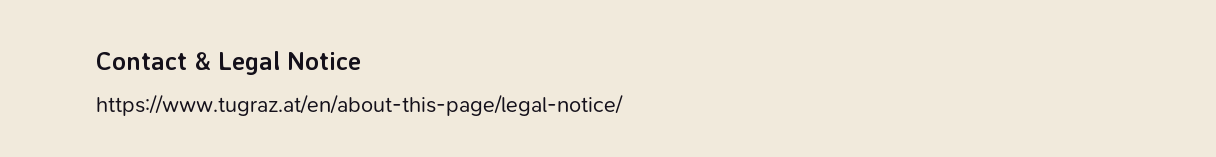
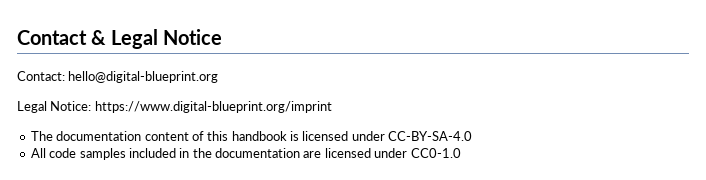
- https://www.tugraz.at/en/about-this-page/legal-notice/
+ Contact: hello@digital-blueprint.org
+ Legal Notice: https://www.digital-blueprint.org/imprint
+ The documentation content of this handbook is licensed under CC-BY-SA-4.0
+ All code samples included in the documentation are licensed under CC0-1.0

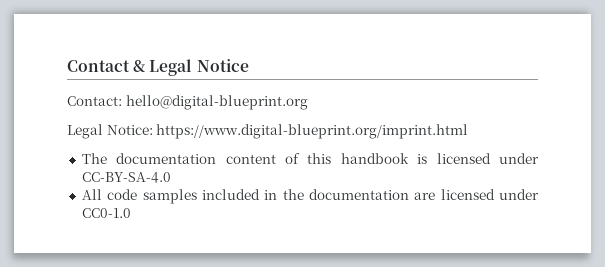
- Legal Notice: https://www.digital-blueprint.org/imprint
+ Legal Notice: https://www.digital-blueprint.org/imprint.html

